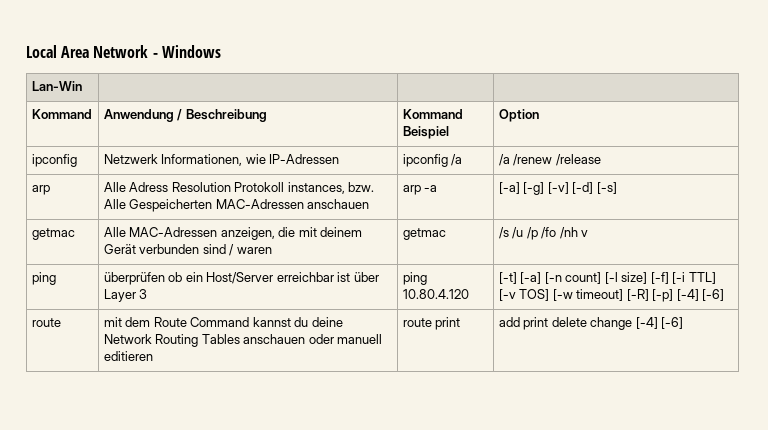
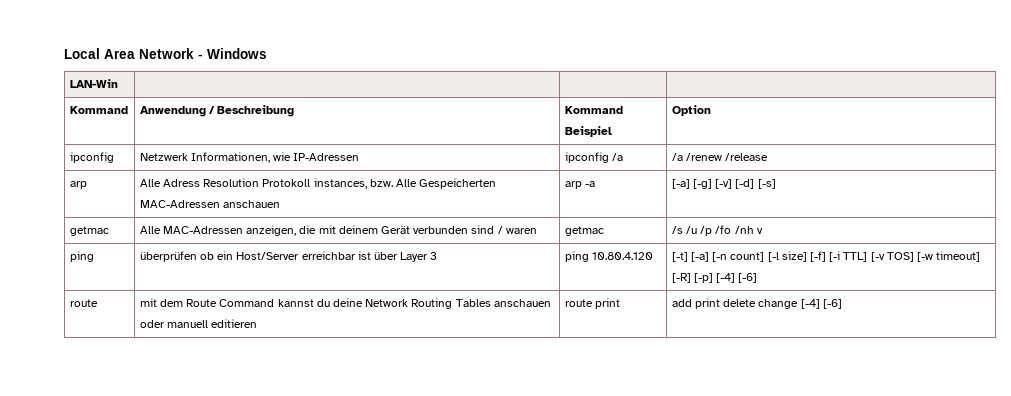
- Lan-Win | | |
+ LAN-Win | | |

